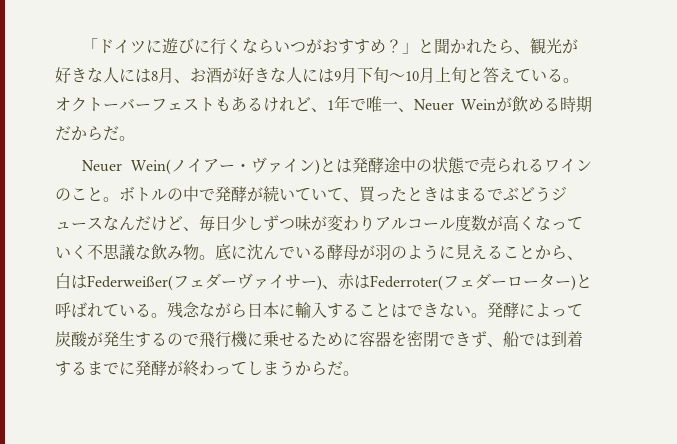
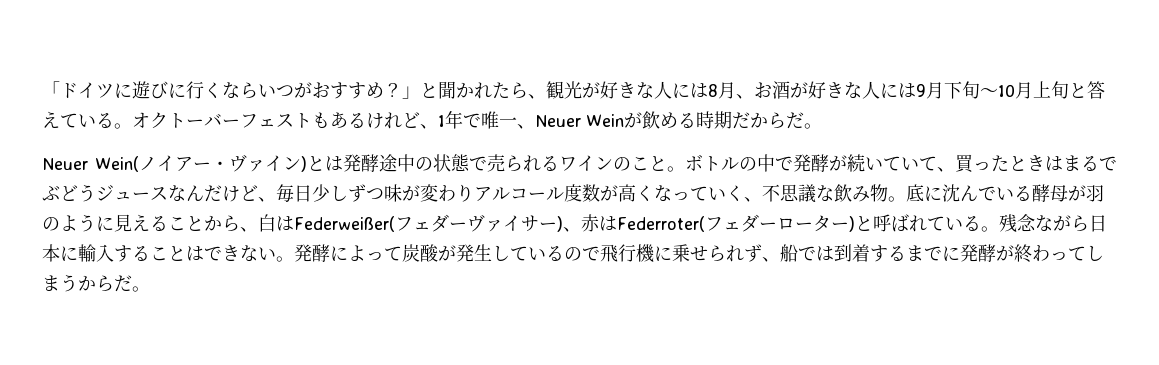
- ボトルの中で発酵が続いていて、買ったときはまるでぶどうジュースなんだけど、毎日少しずつ味が変わりアルコール度数が高くなっていく不思議な飲み物。
+ ボトルの中で発酵が続いていて、買ったときはまるでぶどうジュースなんだけど、毎日少しずつ味が変わりアルコール度数が高くなっていく、不思議な飲み物。
- 発酵によって炭酸が発生するので飛行機に乗せるために容器を密閉できず、船では到着するまでに発酵が終わってしまうからだ。
+ 発酵によって炭酸が発生しているので飛行機に乗せられず、船では到着するまでに発酵が終わってしまうからだ。

